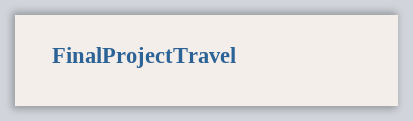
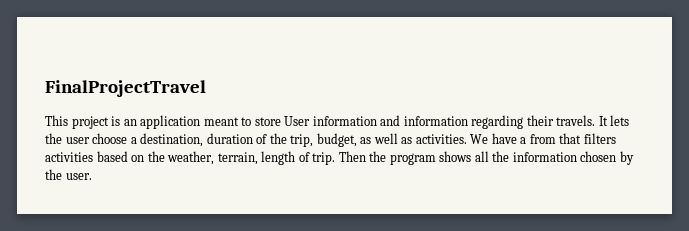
+ This project is an application meant to store User information and information regarding their travels. It lets the user choose a destination, duration of the trip, budget, as well as activities. We have a from that filters activities based on the weather, terrain, length of trip. Then the program shows all the information chosen by the user.

